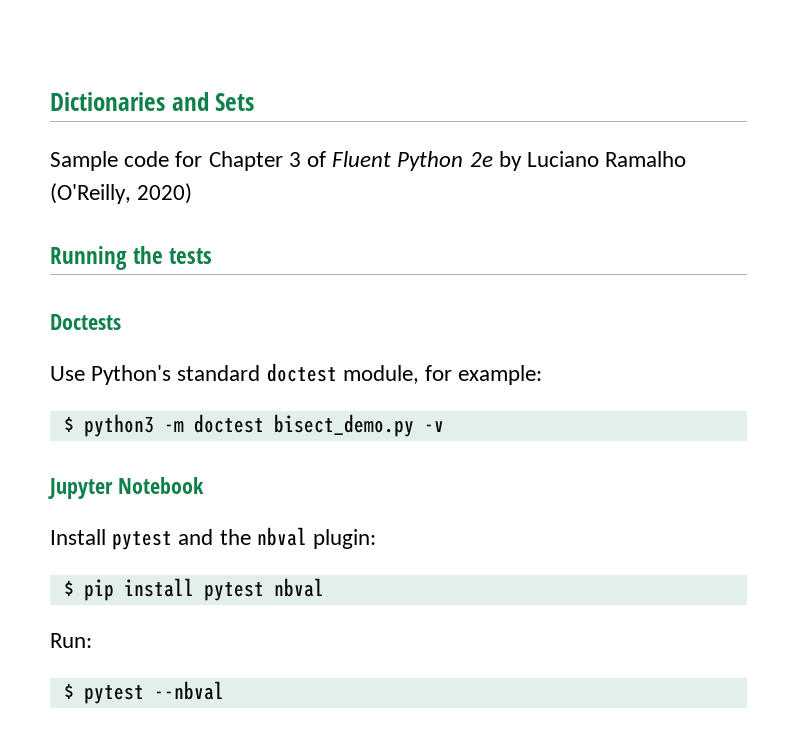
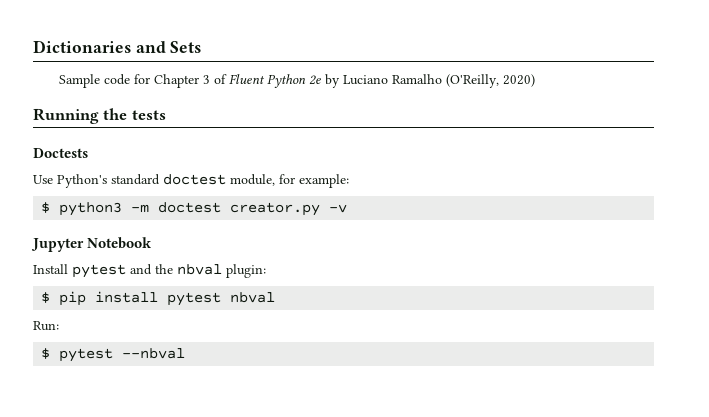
- $ python3 -m doctest bisect_demo.py -v
+ $ python3 -m doctest creator.py -v

